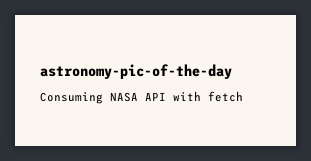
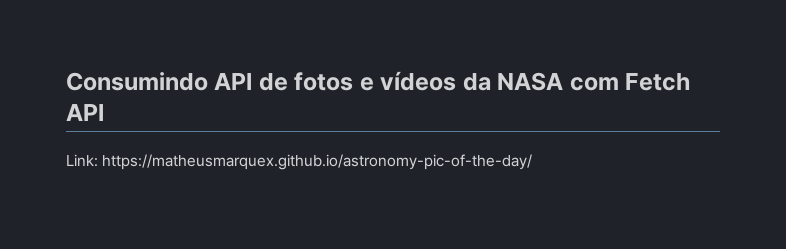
- astronomy-pic-of-the-day
- Consuming NASA API with fetch
+ Consumindo API de fotos e vídeos da NASA com Fetch API
+ Link: https://matheusmarquex.github.io/astronomy-pic-of-the-day/

